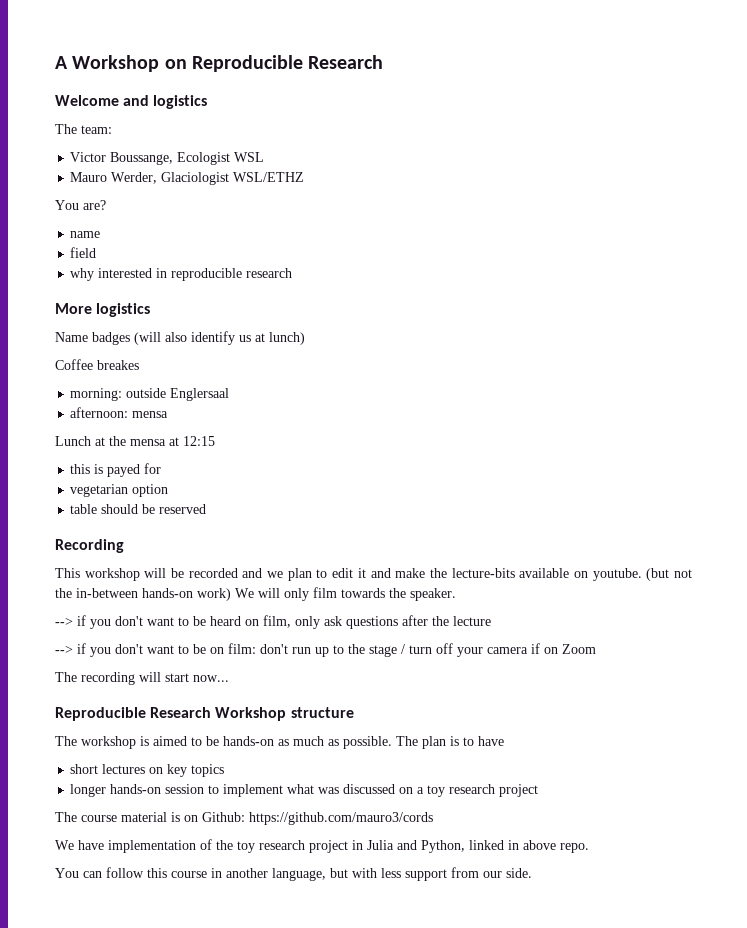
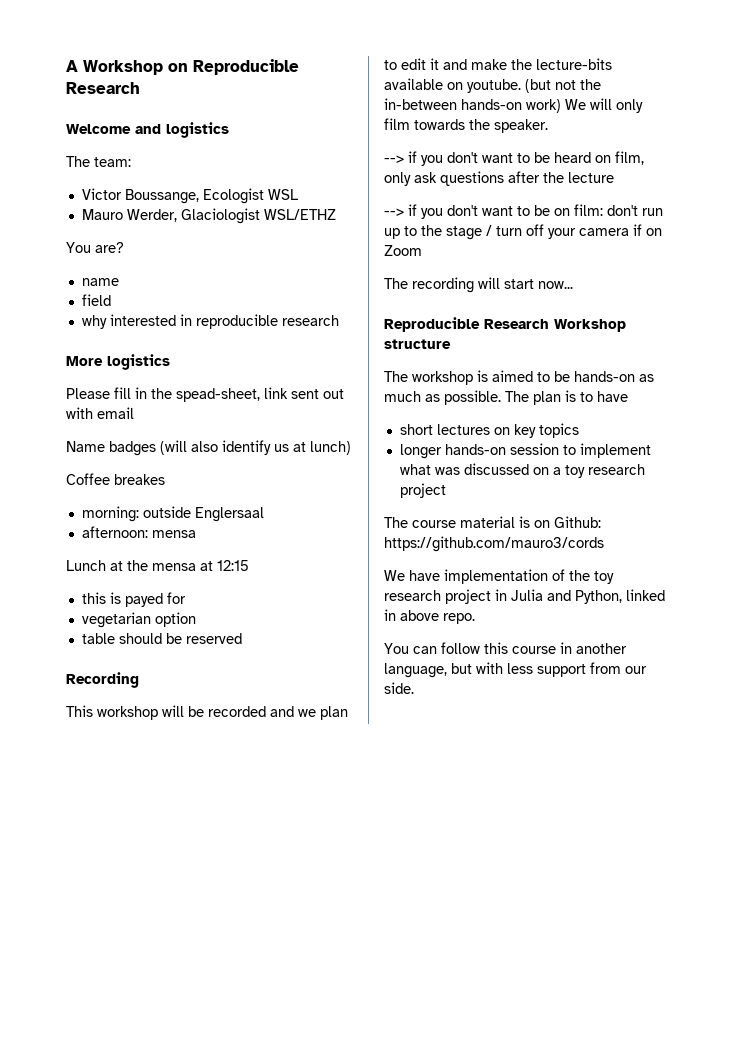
+ Please fill in the spead-sheet, link sent out with email

